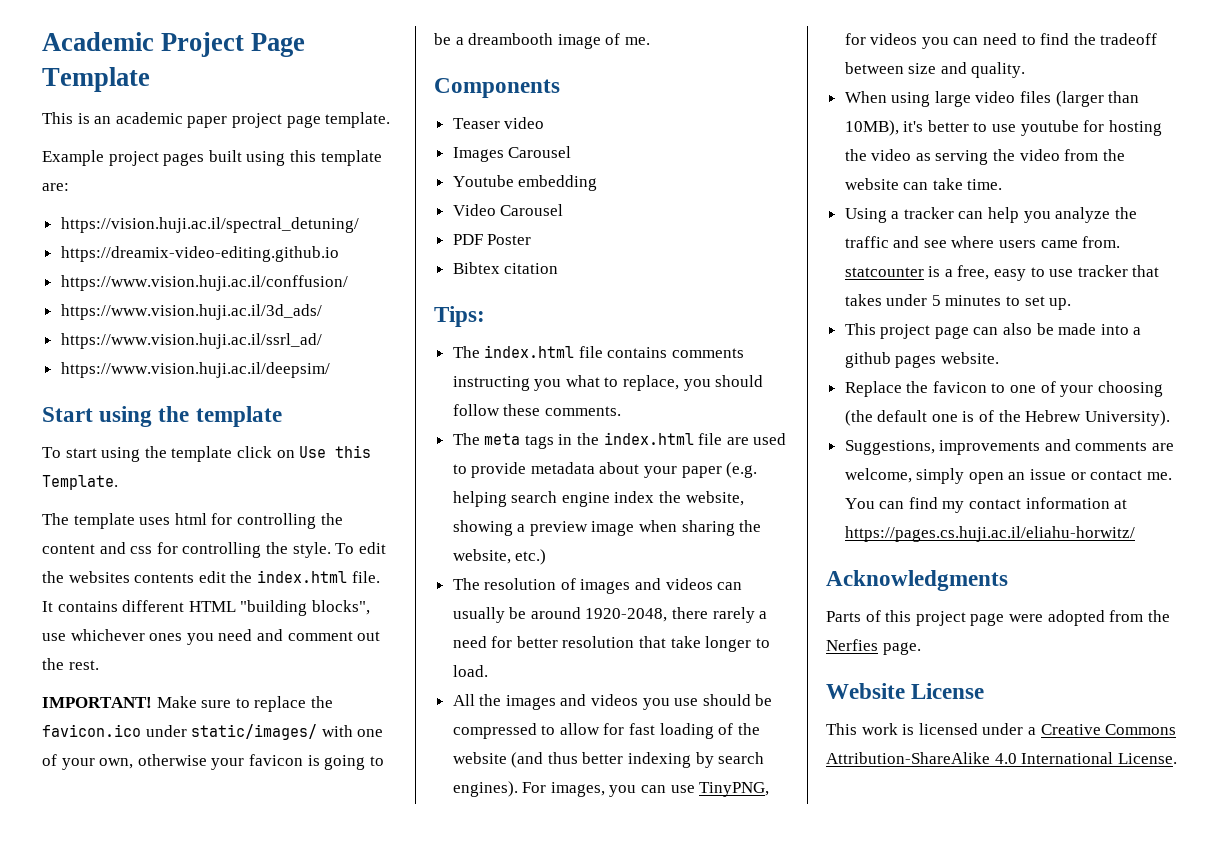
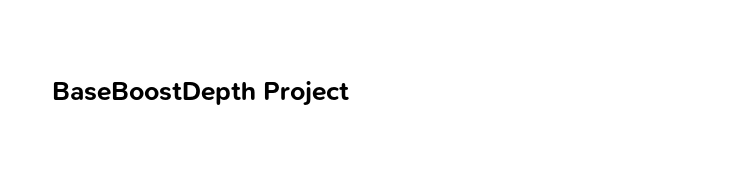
- Academic Project Page Template
- This is an academic paper project page template.
- Example project pages built using this template are:
- https://vision.huji.ac.il/spectral_detuning/
- https://dreamix-video-editing.github.io
- https://www.vision.huji.ac.il/conffusion/
- https://www.vision.huji.ac.il/3d_ads/
- https://www.vision.huji.ac.il/ssrl_ad/
- https://www.vision.huji.ac.il/deepsim/
- Start using the template
- To start using the template click on Use this Template.
- The template uses html for controlling the content and css for controlling the style. To edit the websites contents edit the index.html file. It contains different HTML "building blocks", use whichever ones you need and comment out the rest.
- IMPORTANT! Make sure to replace the favicon.ico under static/images/ with one of your own, otherwise your favicon is going to be a dreambooth image of me.
- Components
- Teaser video
- Images Carousel
- Youtube embedding
- Video Carousel
- PDF Poster
- Bibtex citation
- Tips:
- The index.html file contains comments instructing you what to replace, you should follow these comments.
- The meta tags in the index.html file are used to provide metadata about your paper (e.g. helping search engine index the website, showing a preview image when sharing the website, etc.)
- The resolution of images and videos can usually be around 1920-2048, there rarely a need for better resolution that take longer to load.
- All the images and videos you use should be compressed to allow for fast loading of the website (and thus better indexing by search engines). For images, you can use TinyPNG, for videos you can need to find the tradeoff between size and quality.
- When using large video files (larger than 10MB), it's better to use youtube for hosting the video as serving the video from the website can take time.
- Using a tracker can help you analyze the traffic and see where users came from. statcounter is a free, easy to use tracker that takes under 5 minutes to set up.
- This project page can also be made into a github pages website.
- Replace the favicon to one of your choosing (the default one is of the Hebrew University).
- Suggestions, improvements and comments are welcome, simply open an issue or contact me. You can find my contact information at https://pages.cs.huji.ac.il/eliahu-horwitz/
- Acknowledgments
- Parts of this project page were adopted from the Nerfies page.
- Website License
- This work is licensed under a Creative Commons Attribution-ShareAlike 4.0 International License.
+ BaseBoostDepth Project

